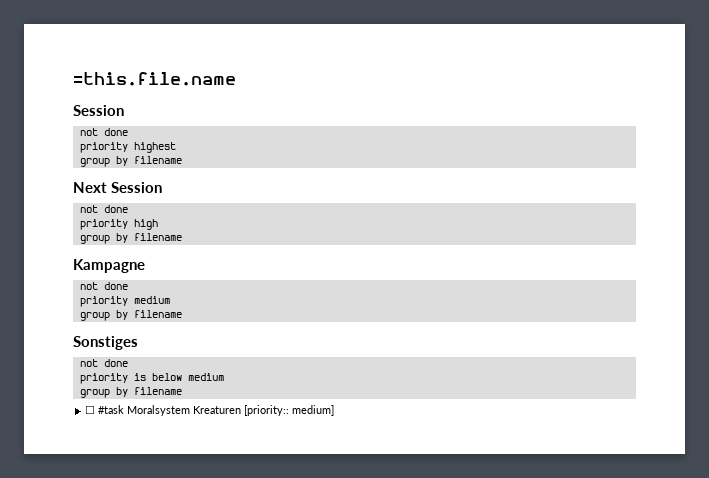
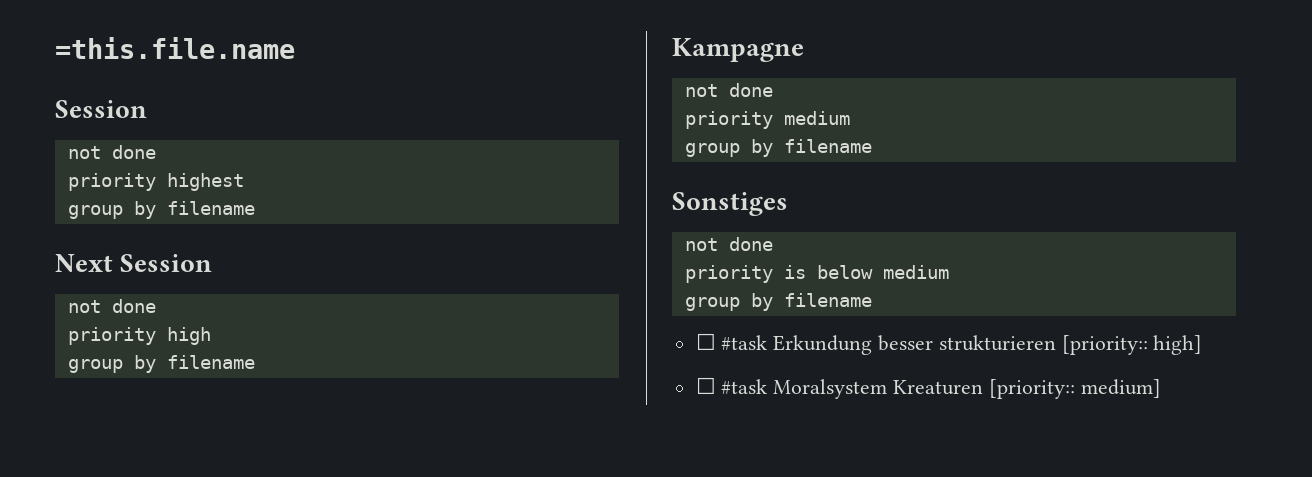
+ ☐ #task Erkundung besser strukturieren [priority:: high]

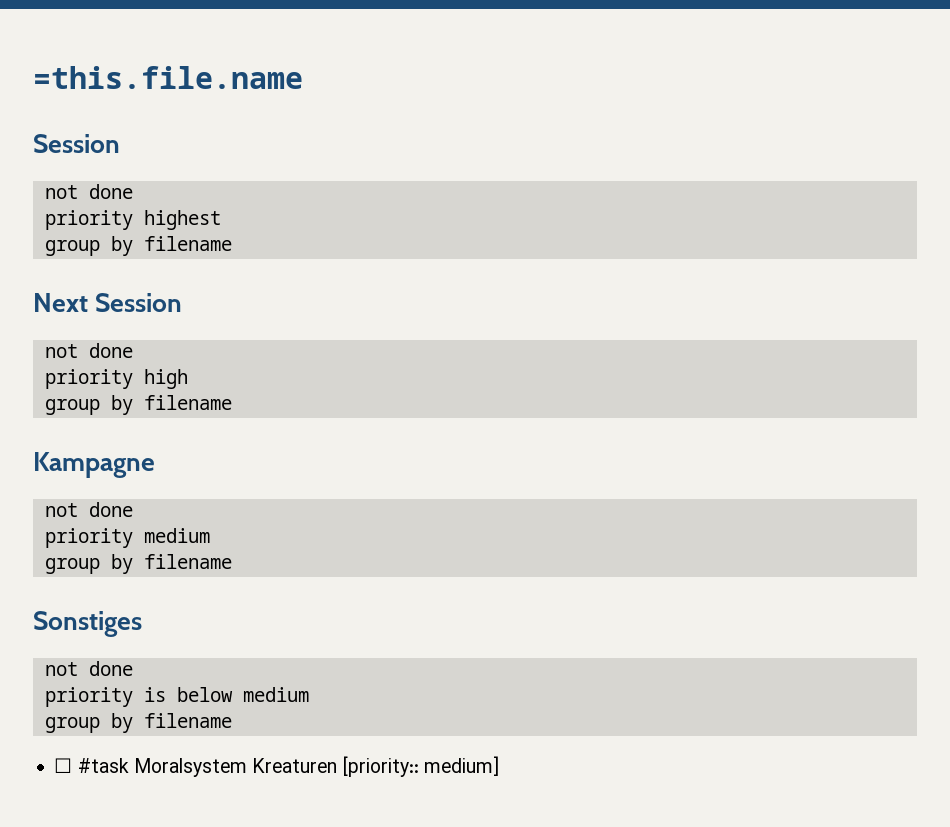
- ☐ #task Erkundung besser strukturieren [priority:: high]

